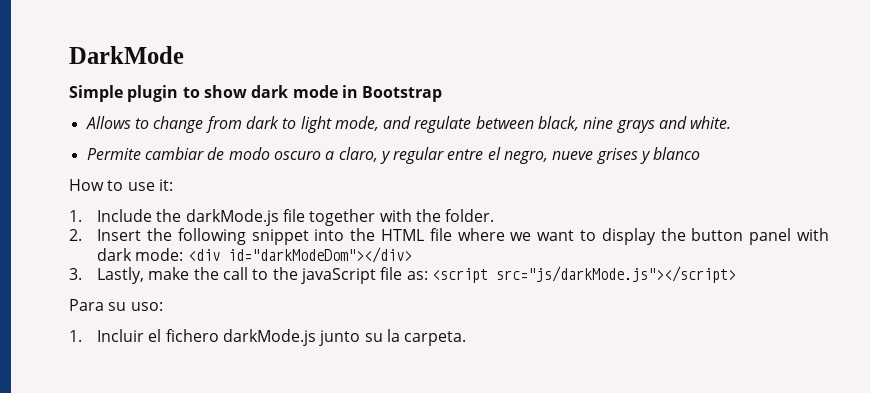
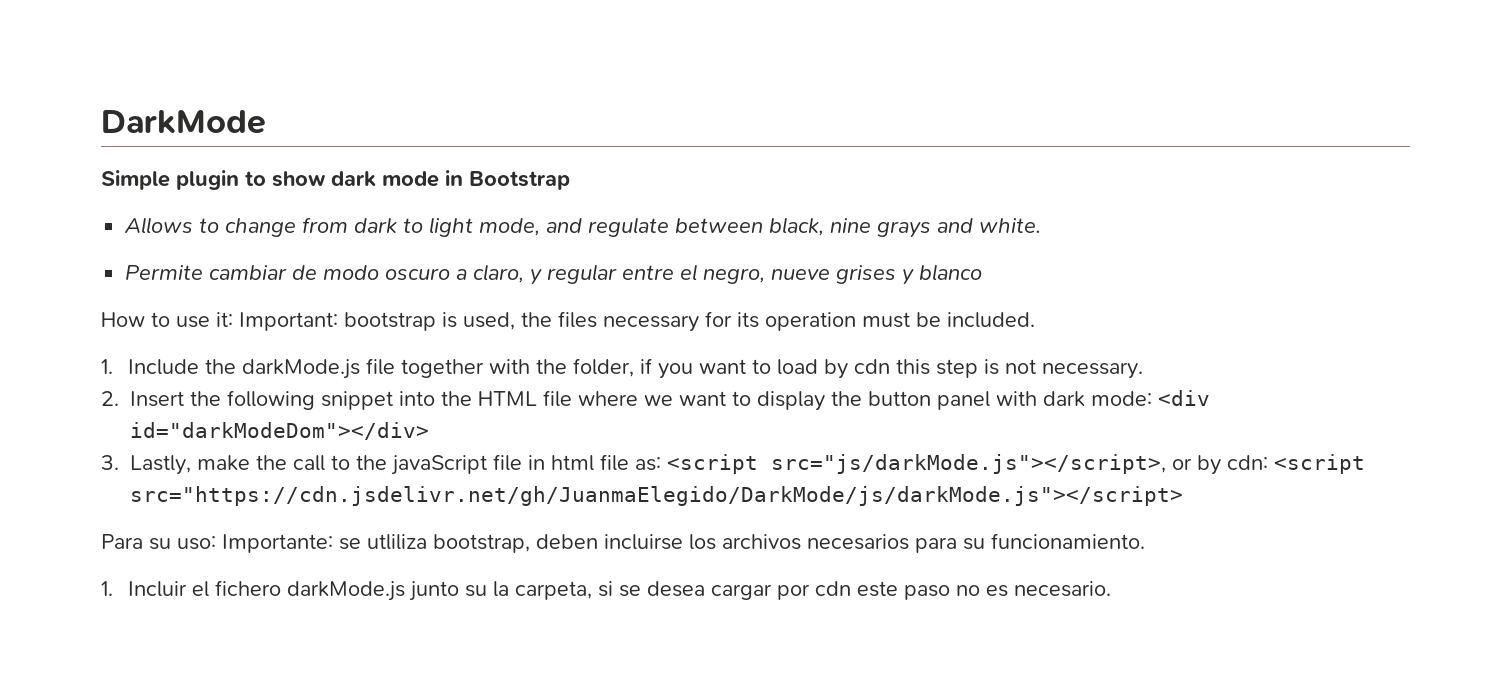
- How to use it:
+ How to use it: Important: bootstrap is used, the files necessary for its operation must be included.
- 1. Include the darkMode.js file together with the folder.
+ 1. Include the darkMode.js file together with the folder, if you want to load by cdn this step is not necessary.
- 3. Lastly, make the call to the javaScript file as: <script src="js/darkMode.js"></script>
- Para su uso:
+ 3. Lastly, make the call to the javaScript file in html file as: <script src="js/darkMode.js"></script>, or by cdn: <script src="https://cdn.jsdelivr.net/gh/JuanmaElegido/DarkMode/js/darkMode.js"></script>
+ Para su uso: Importante: se utliliza bootstrap, deben incluirse los archivos necesarios para su funcionamiento.
- 1. Incluir el fichero darkMode.js junto su la carpeta.
+ 1. Incluir el fichero darkMode.js junto su la carpeta, si se desea cargar por cdn este paso no es necesario.

